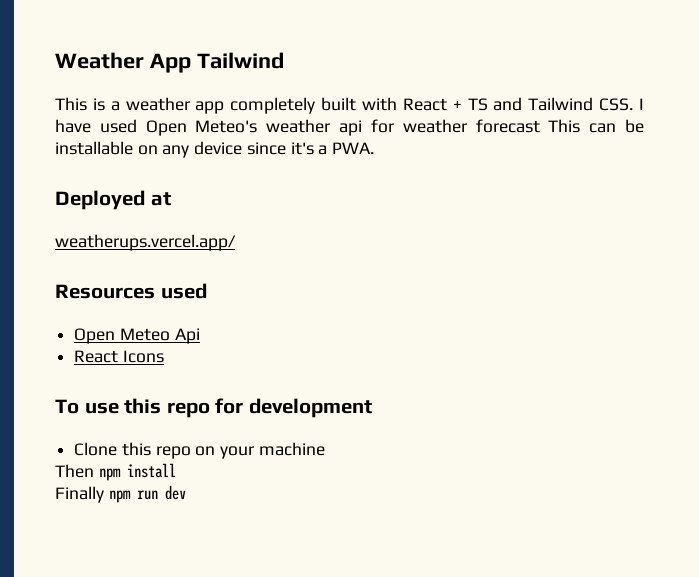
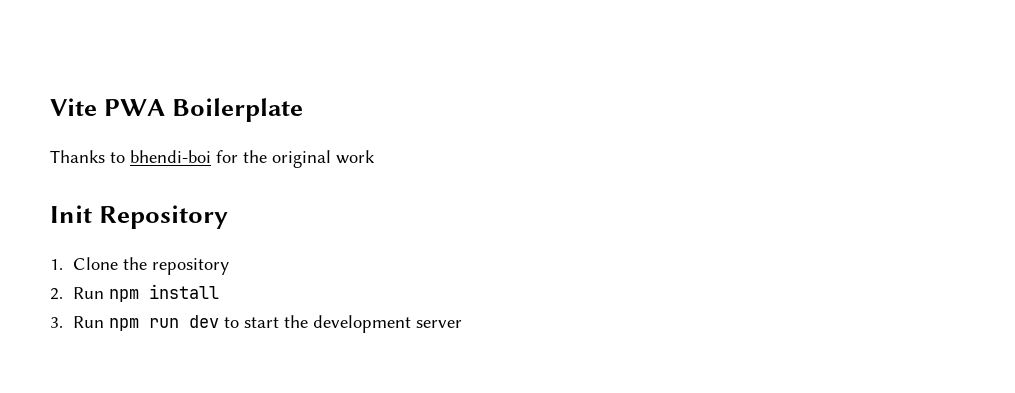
- Weather App Tailwind
- This is a weather app completely built with React + TS and Tailwind CSS. I have used Open Meteo's weather api for weather forecast This can be installable on any device since it's a PWA.
- Deployed at
- weatherups.vercel.app/
- Resources used
- Open Meteo Api
- React Icons
- To use this repo for development
- Clone this repo on your machine
- Then npm install
+ Vite PWA Boilerplate
+ Thanks to bhendi-boi for the original work
+ Init Repository
+ 1. Clone the repository
+ 2. Run npm install
- Finally npm run dev
+ 3. Run npm run dev to start the development server

